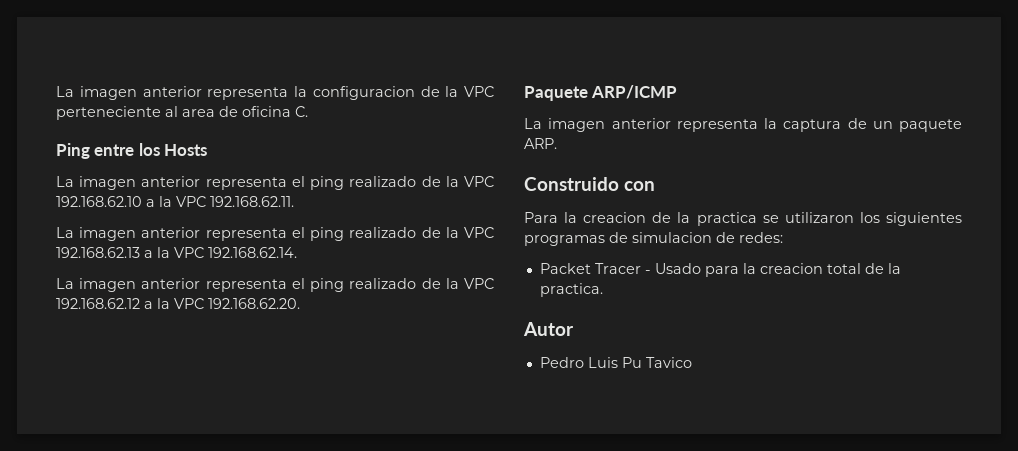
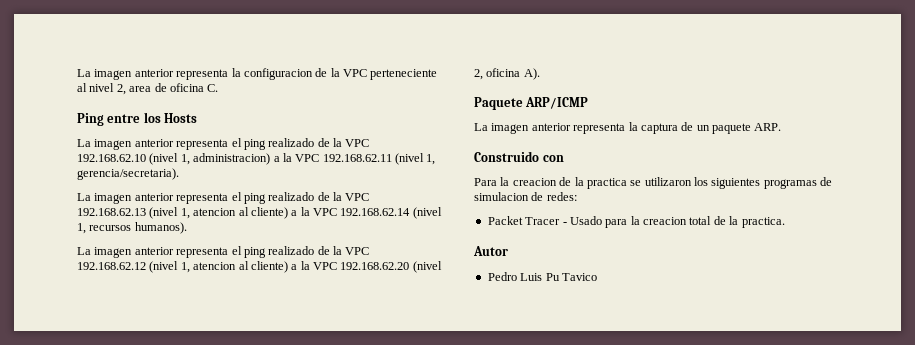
- La imagen anterior representa la configuracion de la VPC perteneciente al area de oficina C.
+ La imagen anterior representa la configuracion de la VPC perteneciente al nivel 2, area de oficina C.
- La imagen anterior representa el ping realizado de la VPC 192.168.62.10 a la VPC 192.168.62.11.
+ La imagen anterior representa el ping realizado de la VPC 192.168.62.10 (nivel 1, administracion) a la VPC 192.168.62.11 (nivel 1, gerencia/secretaria).
- La imagen anterior representa el ping realizado de la VPC 192.168.62.13 a la VPC 192.168.62.14.
+ La imagen anterior representa el ping realizado de la VPC 192.168.62.13 (nivel 1, atencion al cliente) a la VPC 192.168.62.14 (nivel 1, recursos humanos).
- La imagen anterior representa el ping realizado de la VPC 192.168.62.12 a la VPC 192.168.62.20.
+ La imagen anterior representa el ping realizado de la VPC 192.168.62.12 (nivel 1, atencion al cliente) a la VPC 192.168.62.20 (nivel 2, oficina A).

